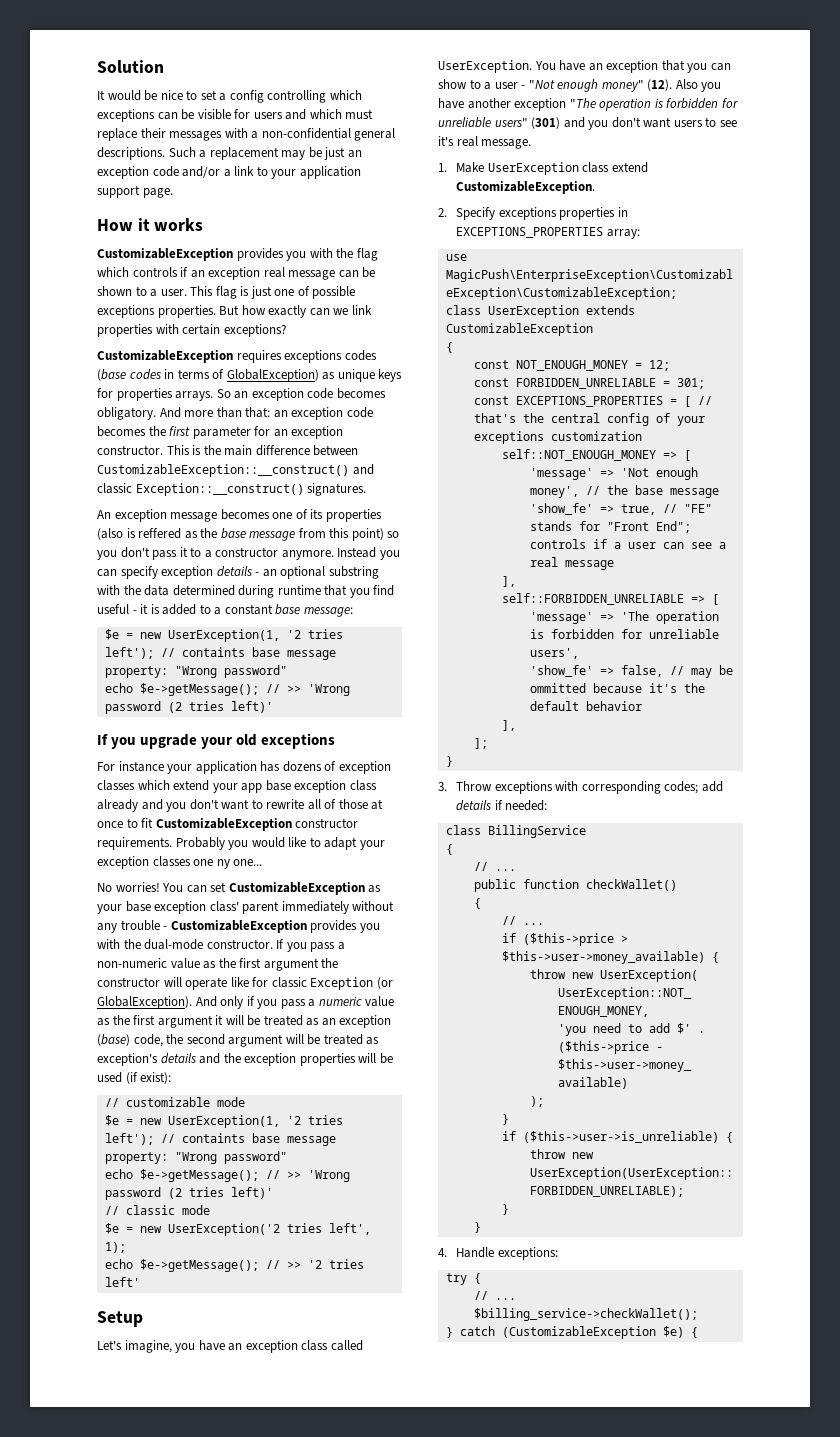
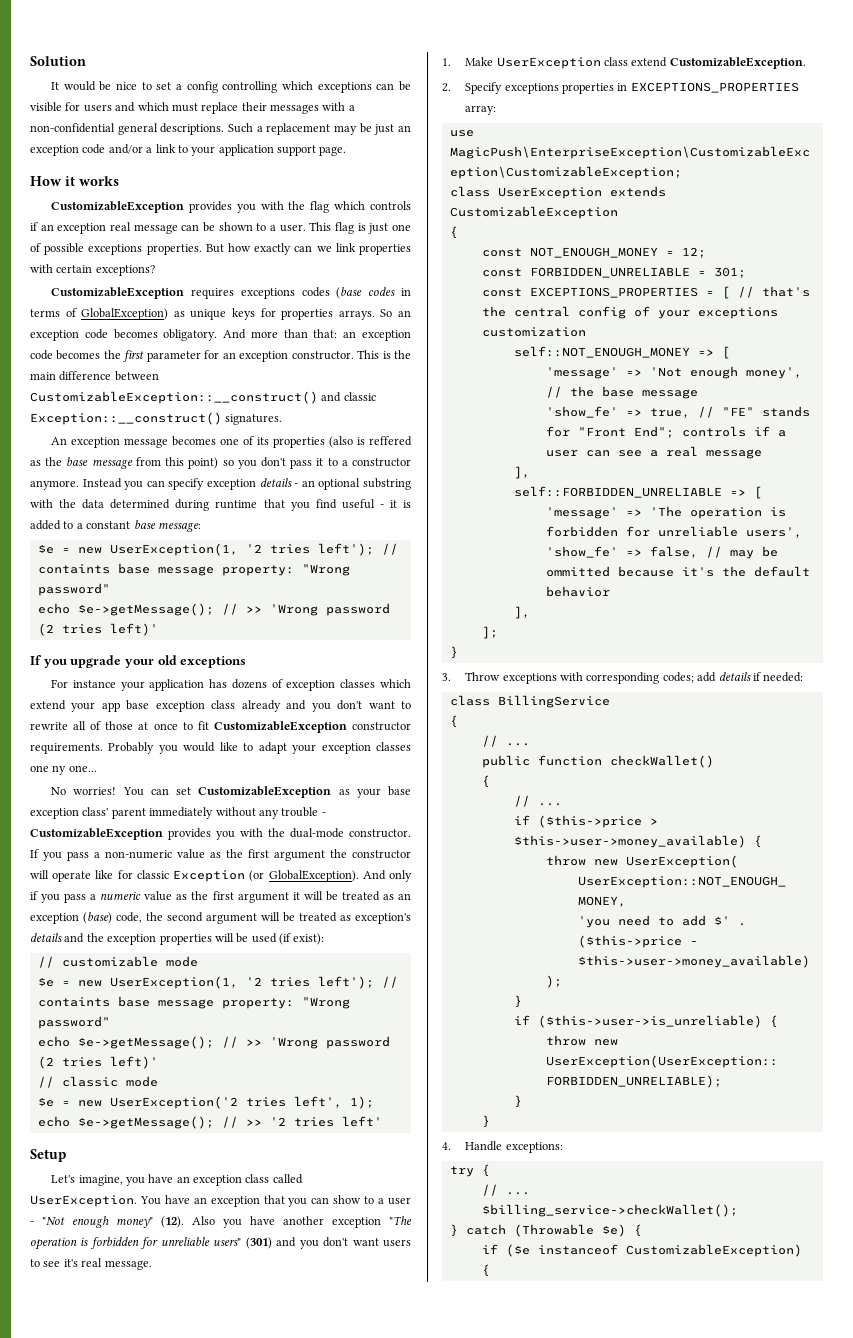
- } catch (CustomizableException $e) {
+ } catch (Throwable $e) {
+ if ($e instanceof CustomizableException) {

